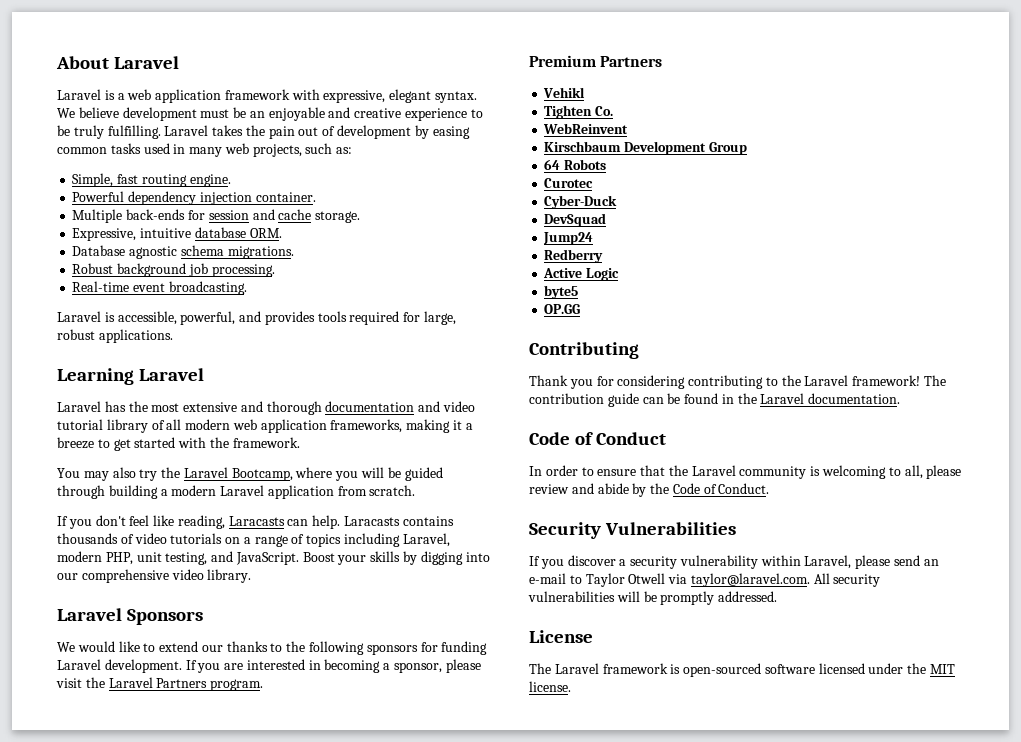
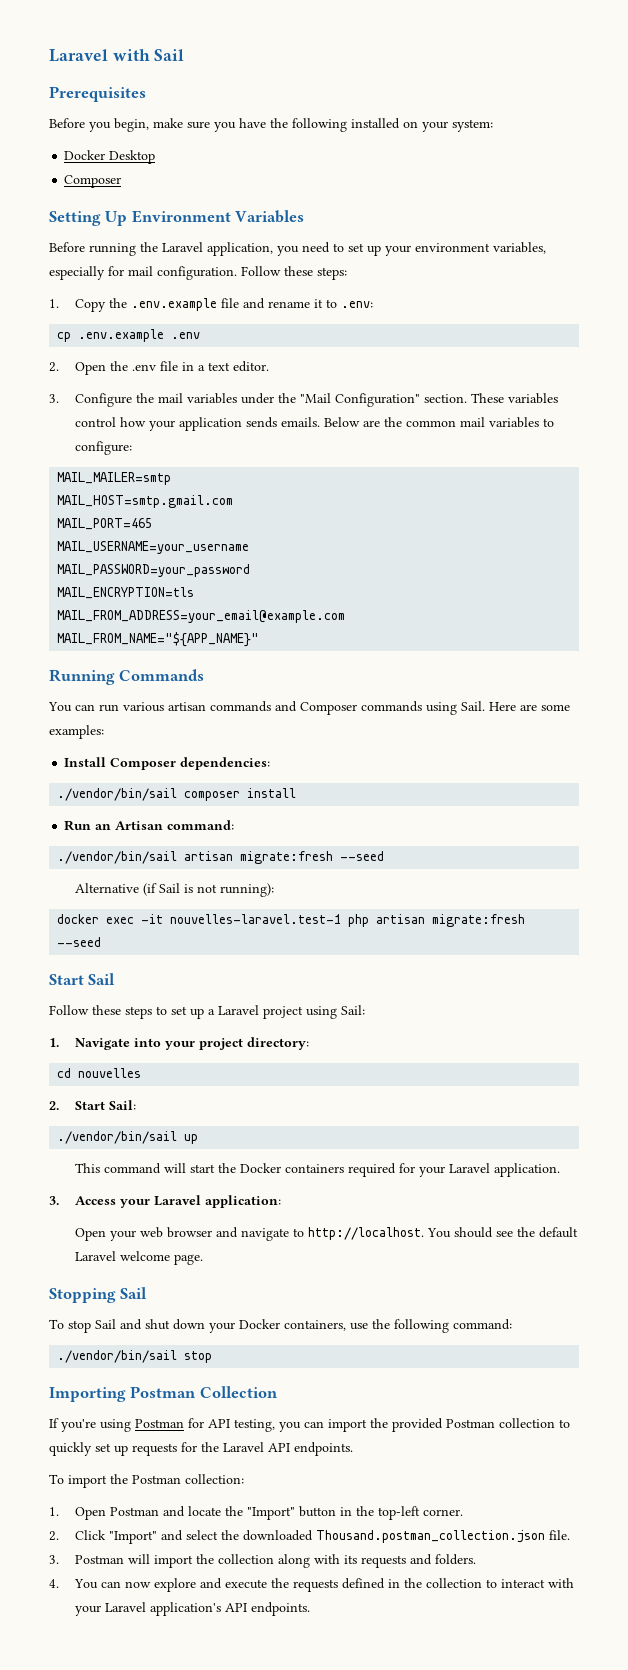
- About Laravel
- Laravel is a web application framework with expressive, elegant syntax. We believe development must be an enjoyable and creative experience to be truly fulfilling. Laravel takes the pain out of development by easing common tasks used in many web projects, such as:
- Simple, fast routing engine.
- Powerful dependency injection container.
- Multiple back-ends for session and cache storage.
- Expressive, intuitive database ORM.
- Database agnostic schema migrations.
- Robust background job processing.
- Real-time event broadcasting.
- Laravel is accessible, powerful, and provides tools required for large, robust applications.
- Learning Laravel
- Laravel has the most extensive and thorough documentation and video tutorial library of all modern web application frameworks, making it a breeze to get started with the framework.
- You may also try the Laravel Bootcamp, where you will be guided through building a modern Laravel application from scratch.
- If you don't feel like reading, Laracasts can help. Laracasts contains thousands of video tutorials on a range of topics including Laravel, modern PHP, unit testing, and JavaScript. Boost your skills by digging into our comprehensive video library.
- Laravel Sponsors
- We would like to extend our thanks to the following sponsors for funding Laravel development. If you are interested in becoming a sponsor, please visit the Laravel Partners program.
- Premium Partners
- Vehikl
- Tighten Co.
- WebReinvent
- Kirschbaum Development Group
- 64 Robots
- Curotec
- Cyber-Duck
- DevSquad
- Jump24
- Redberry
- Active Logic
- byte5
- OP.GG
- Contributing
- Thank you for considering contributing to the Laravel framework! The contribution guide can be found in the Laravel documentation.
- Code of Conduct
- In order to ensure that the Laravel community is welcoming to all, please review and abide by the Code of Conduct.
- Security Vulnerabilities
- If you discover a security vulnerability within Laravel, please send an e-mail to Taylor Otwell via taylor@laravel.com. All security vulnerabilities will be promptly addressed.
- License
- The Laravel framework is open-sourced software licensed under the MIT license.
+ Laravel with Sail
+ Prerequisites
+ Before you begin, make sure you have the following installed on your system:
+ Docker Desktop
+ Composer
+ Setting Up Environment Variables
+ Before running the Laravel application, you need to set up your environment variables, especially for mail configuration. Follow these steps:
+ 1. Copy the .env.example file and rename it to .env:
+ cp .env.example .env
+ 2. Open the .env file in a text editor.
+ 3. Configure the mail variables under the "Mail Configuration" section. These variables control how your application sends emails. Below are the common mail variables to configure:
+ MAIL_MAILER=smtp
+ MAIL_HOST=smtp.gmail.com
+ MAIL_PORT=465
+ MAIL_USERNAME=your_username
+ MAIL_PASSWORD=your_password
+ MAIL_ENCRYPTION=tls
+ MAIL_FROM_ADDRESS=your_email@example.com
+ MAIL_FROM_NAME="${APP_NAME}"
+ Running Commands
+ You can run various artisan commands and Composer commands using Sail. Here are some examples:
+ Install Composer dependencies:
+ ./vendor/bin/sail composer install
+ Run an Artisan command:
+ ./vendor/bin/sail artisan migrate:fresh --seed
+ Alternative (if Sail is not running):
+ docker exec -it nouvelles-laravel.test-1 php artisan migrate:fresh --seed
+ Start Sail
+ Follow these steps to set up a Laravel project using Sail:
+ 1. Navigate into your project directory:
+ cd nouvelles
+ 2. Start Sail:
+ ./vendor/bin/sail up
+ This command will start the Docker containers required for your Laravel application.
+ 3. Access your Laravel application:
+ Open your web browser and navigate to http://localhost. You should see the default Laravel welcome page.
+ Stopping Sail
+ To stop Sail and shut down your Docker containers, use the following command:
+ ./vendor/bin/sail stop
+ Importing Postman Collection
+ If you're using Postman for API testing, you can import the provided Postman collection to quickly set up requests for the Laravel API endpoints.
+ To import the Postman collection:
+ 1. Open Postman and locate the "Import" button in the top-left corner.
+ 2. Click "Import" and select the downloaded Thousand.postman_collection.json file.
+ 3. Postman will import the collection along with its requests and folders.
+ 4. You can now explore and execute the requests defined in the collection to interact with your Laravel application's API endpoints.

